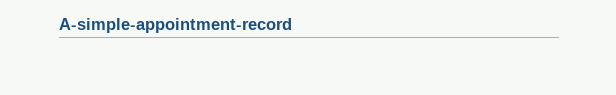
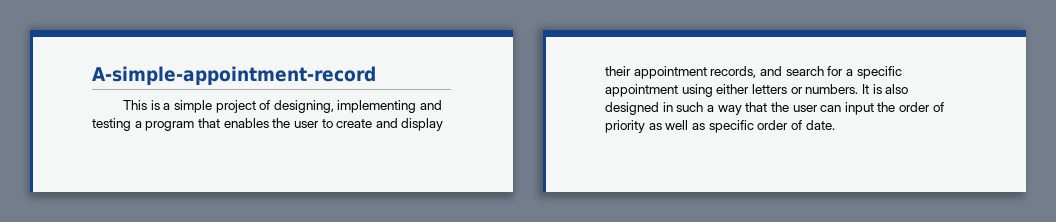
+ This is a simple project of designing, implementing and testing a program that enables the user to create and display their appointment records, and search for a specific appointment using either letters or numbers. It is also designed in such a way that the user can input the order of priority as well as specific order of date.

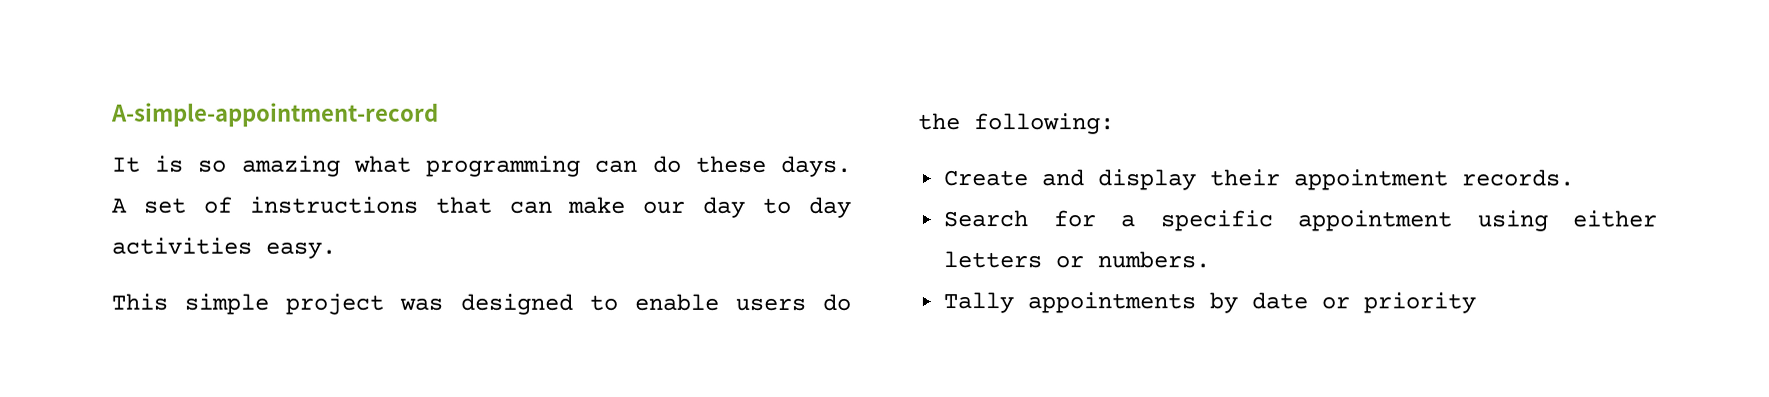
- This is a simple project of designing, implementing and testing a program that enables the user to create and display their appointment records, and search for a specific appointment using either letters or numbers. It is also designed in such a way that the user can input the order of priority as well as specific order of date.
+ It is so amazing what programming can do these days. A set of instructions that can make our day to day activities easy.
+ This simple project was designed to enable users do the following:
+ Create and display their appointment records.
+ Search for a specific appointment using either letters or numbers.
+ Tally appointments by date or priority

